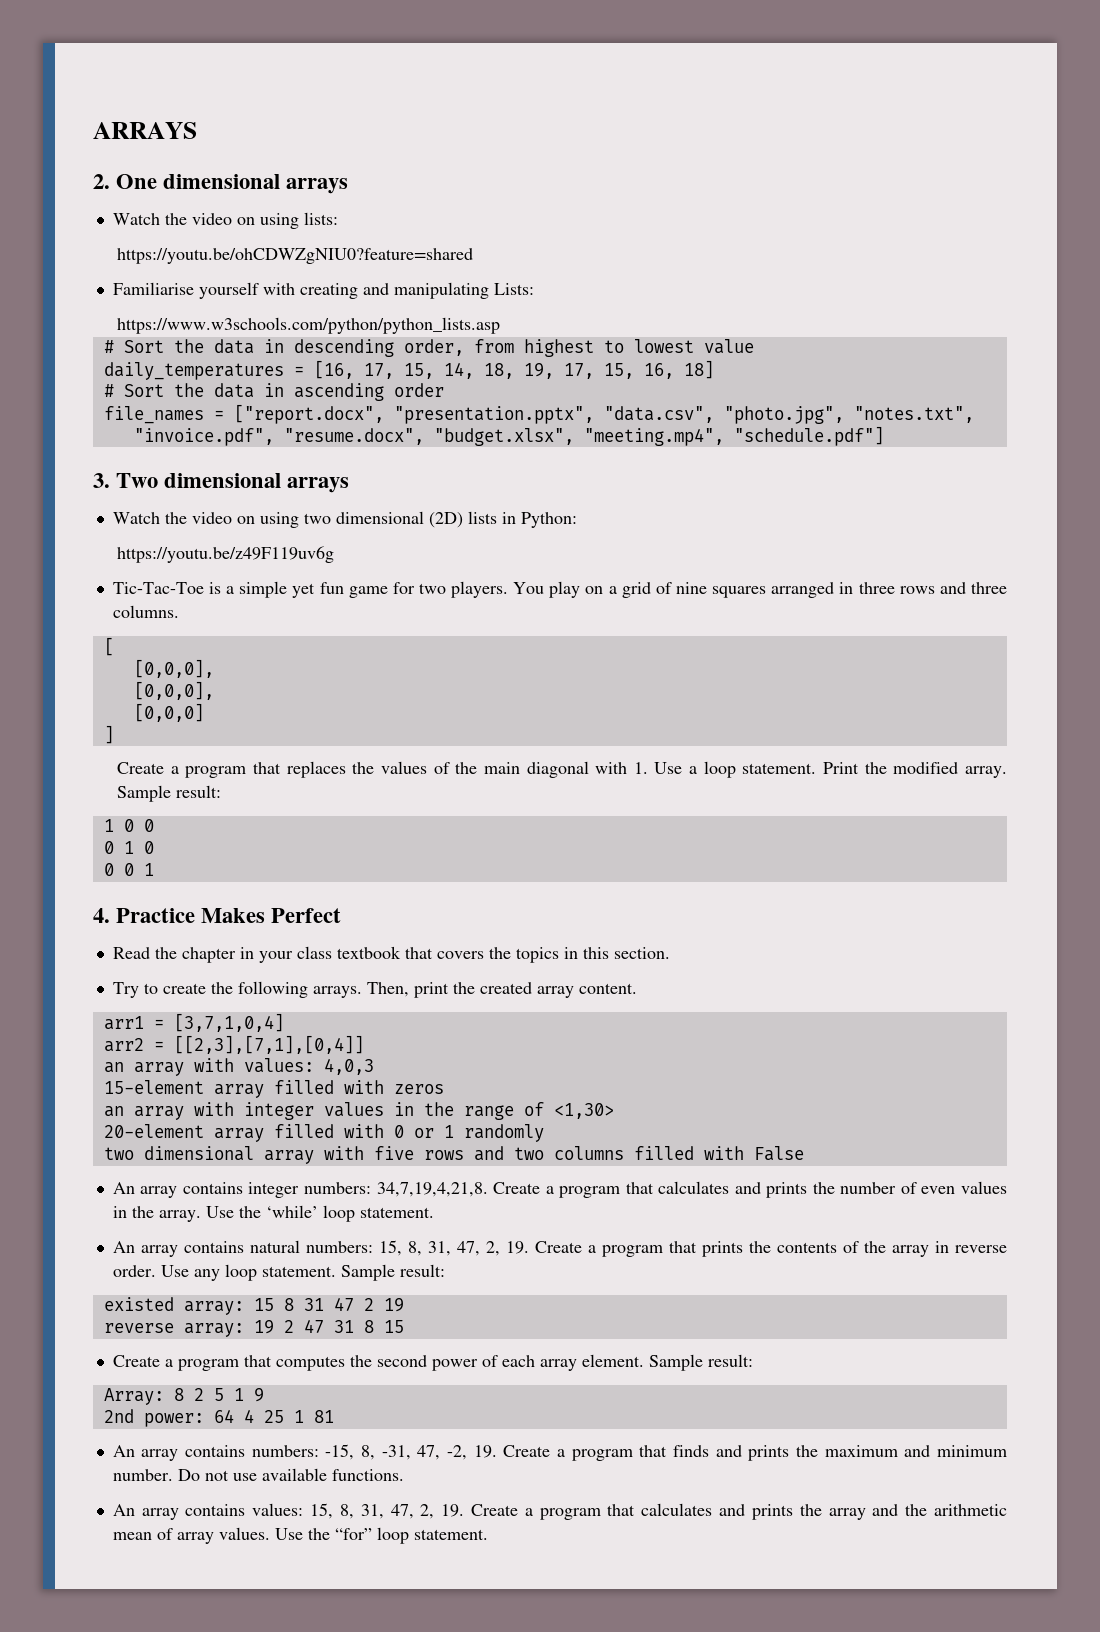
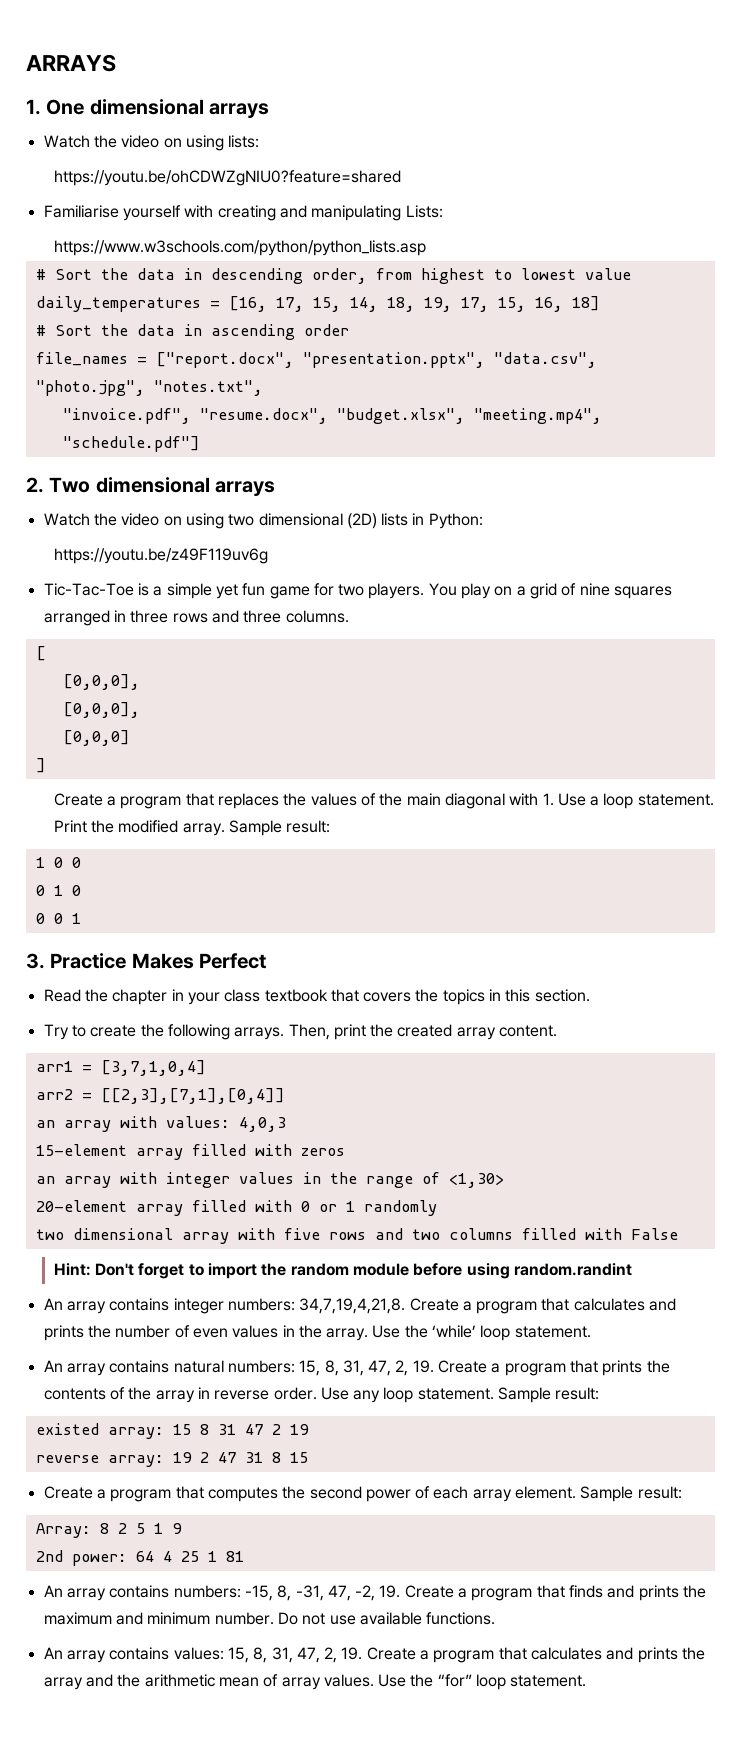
- 2. One dimensional arrays
+ 1. One dimensional arrays
- 3. Two dimensional arrays
+ 2. Two dimensional arrays
- 4. Practice Makes Perfect
+ 3. Practice Makes Perfect
+ Hint: Don't forget to import the random module before using random.randint

